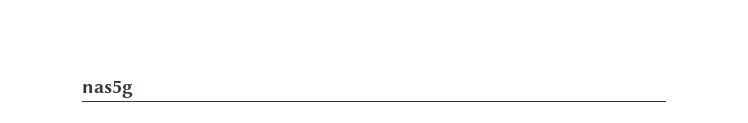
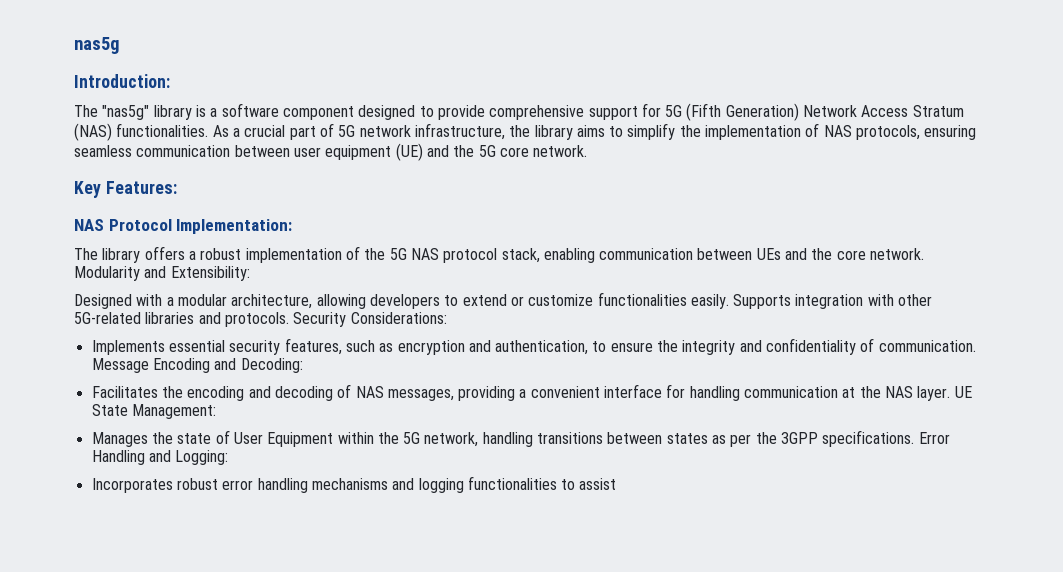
+ Introduction:
+ The "nas5g" library is a software component designed to provide comprehensive support for 5G (Fifth Generation) Network Access Stratum (NAS) functionalities. As a crucial part of 5G network infrastructure, the library aims to simplify the implementation of NAS protocols, ensuring seamless communication between user equipment (UE) and the 5G core network.
+ Key Features:
+ NAS Protocol Implementation:
+ The library offers a robust implementation of the 5G NAS protocol stack, enabling communication between UEs and the core network. Modularity and Extensibility:
+ Designed with a modular architecture, allowing developers to extend or customize functionalities easily. Supports integration with other 5G-related libraries and protocols. Security Considerations:
+ Implements essential security features, such as encryption and authentication, to ensure the integrity and confidentiality of communication. Message Encoding and Decoding:
+ Facilitates the encoding and decoding of NAS messages, providing a convenient interface for handling communication at the NAS layer. UE State Management:
+ Manages the state of User Equipment within the 5G network, handling transitions between states as per the 3GPP specifications. Error Handling and Logging:
+ Incorporates robust error handling mechanisms and logging functionalities to assist

